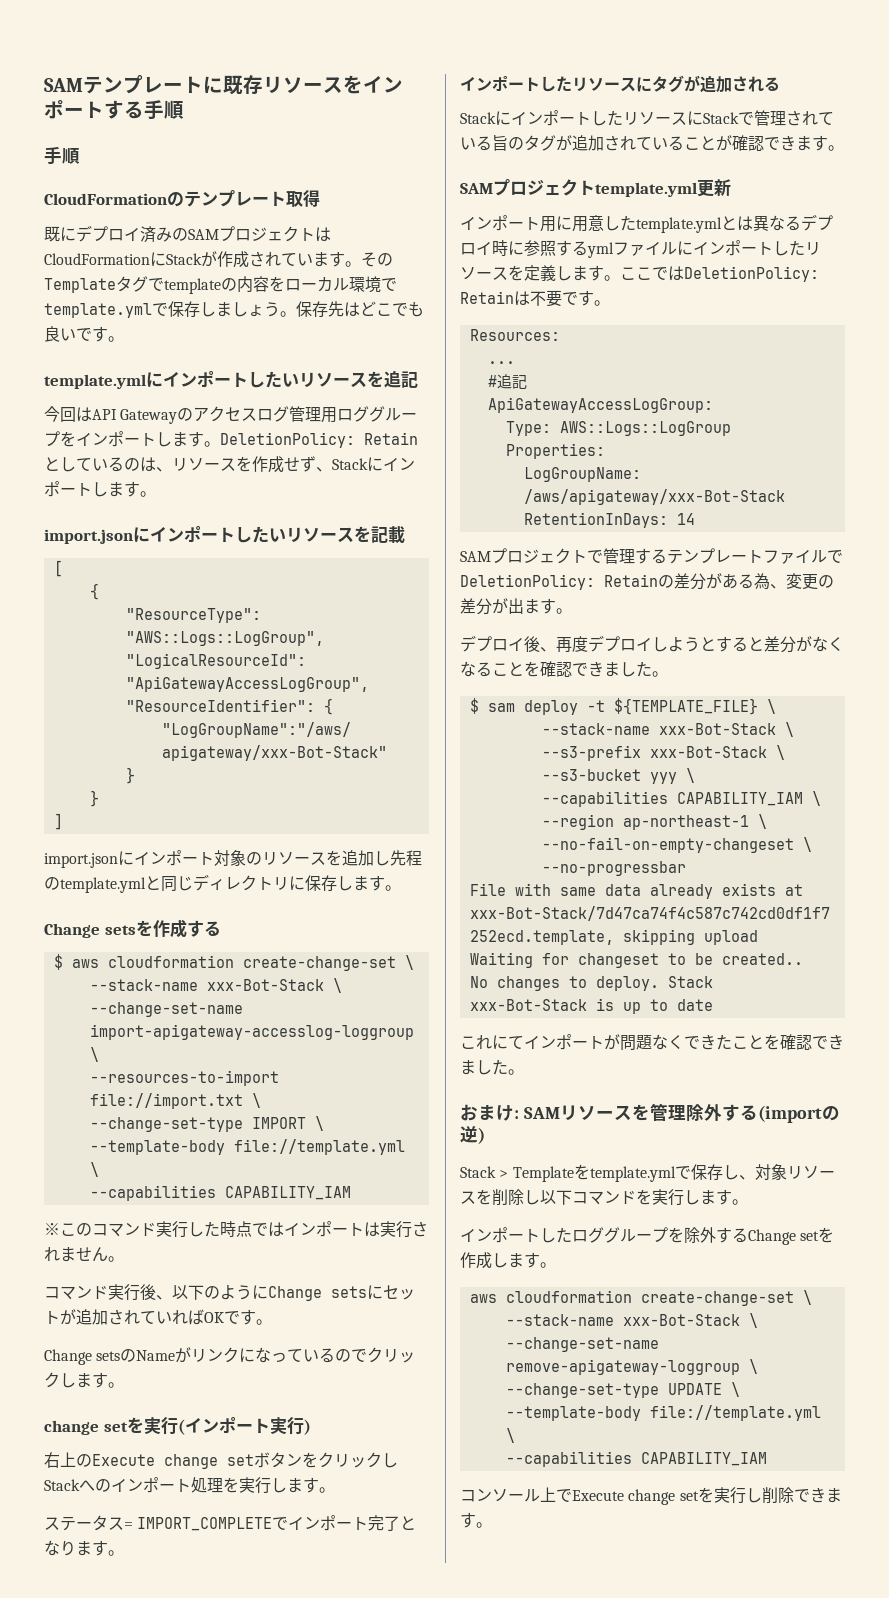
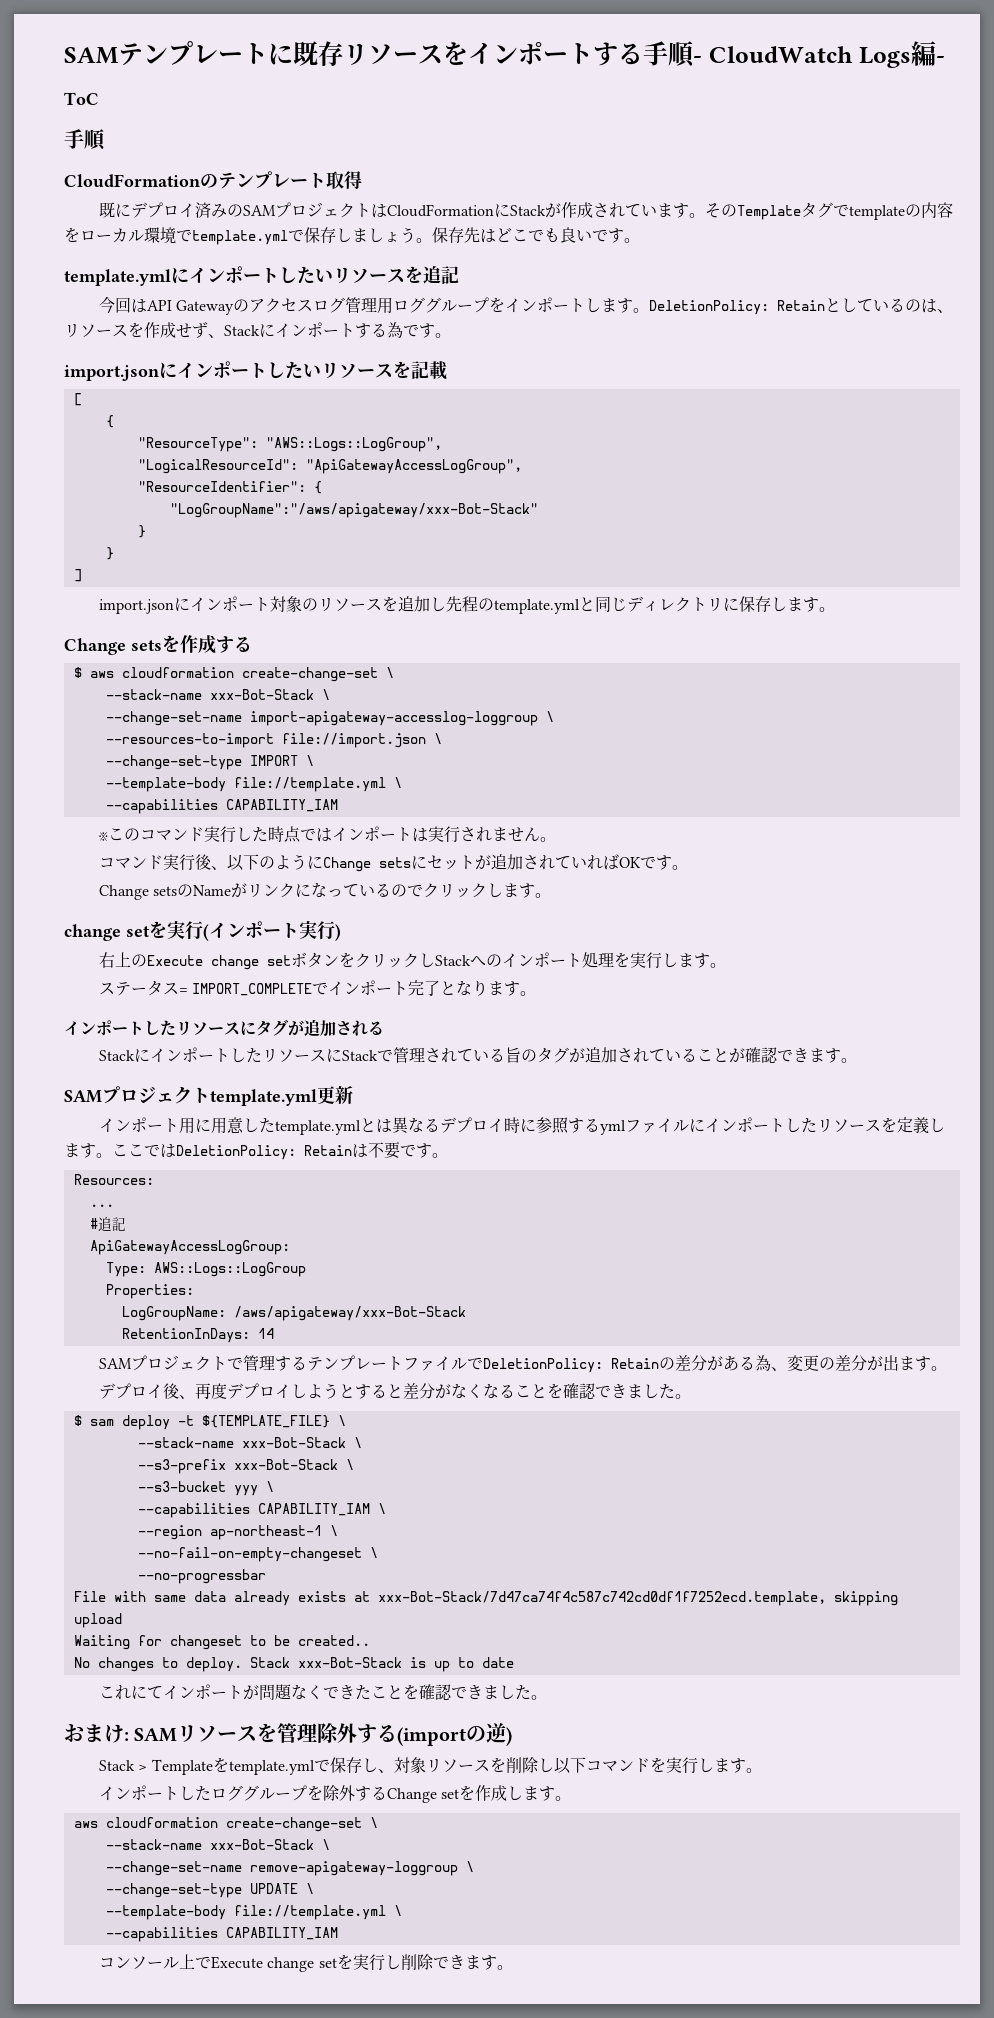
- SAMテンプレートに既存リソースをインポートする手順
+ SAMテンプレートに既存リソースをインポートする手順- CloudWatch Logs編-
+ ToC
- DeletionPolicy: Retainとしているのは、リソースを作成せず、Stackにインポートします。
+ DeletionPolicy: Retainとしているのは、リソースを作成せず、Stackにインポートする為です。
- --resources-to-import file://import.txt \
+ --resources-to-import file://import.json \

